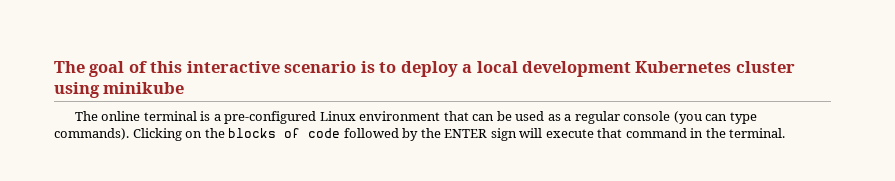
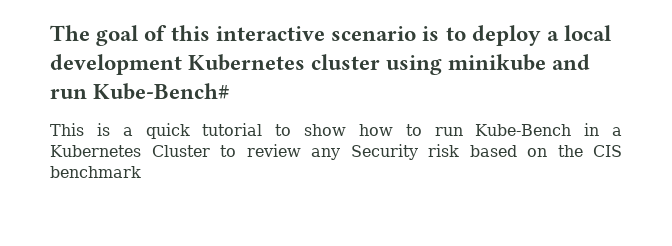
- The goal of this interactive scenario is to deploy a local development Kubernetes cluster using minikube
- The online terminal is a pre-configured Linux environment that can be used as a regular console (you can type commands). Clicking on the blocks of code followed by the ENTER sign will execute that command in the terminal.
+ The goal of this interactive scenario is to deploy a local development Kubernetes cluster using minikube and run Kube-Bench#
+ This is a quick tutorial to show how to run Kube-Bench in a Kubernetes Cluster to review any Security risk based on the CIS benchmark

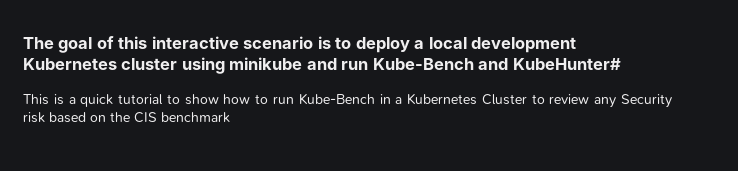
- The goal of this interactive scenario is to deploy a local development Kubernetes cluster using minikube and run Kube-Bench#
+ The goal of this interactive scenario is to deploy a local development Kubernetes cluster using minikube and run Kube-Bench and KubeHunter#

